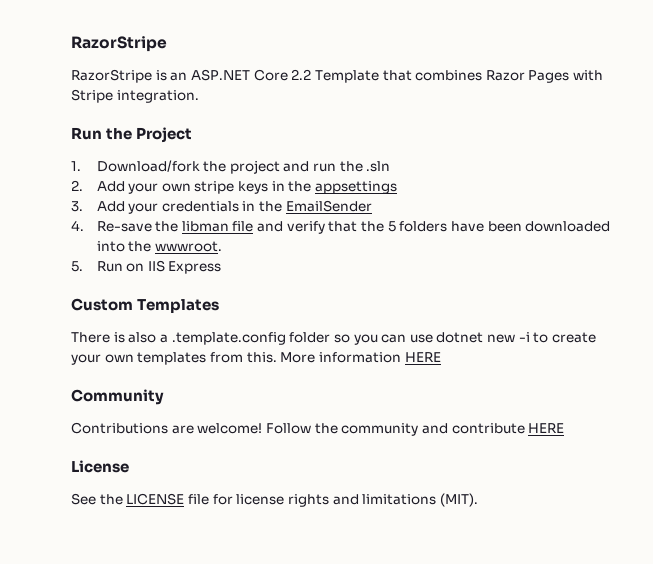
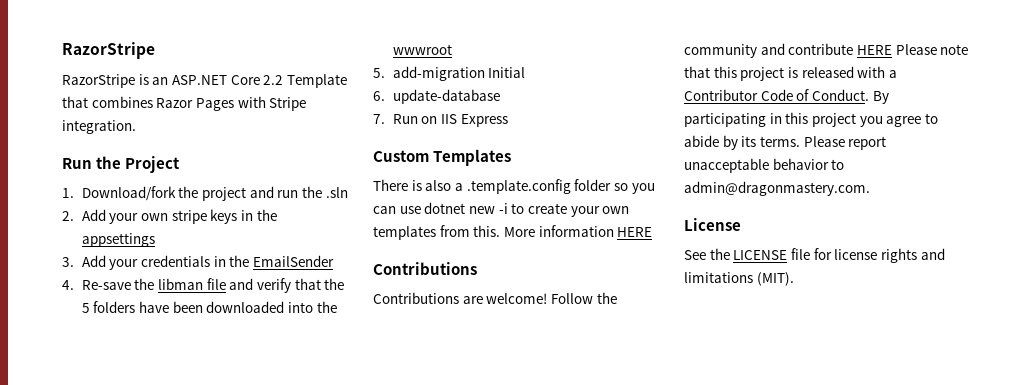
- 4. Re-save the libman file and verify that the 5 folders have been downloaded into the wwwroot.
- 5. Run on IIS Express
+ 4. Re-save the libman file and verify that the 5 folders have been downloaded into the wwwroot
+ 5. add-migration Initial
+ 6. update-database
+ 7. Run on IIS Express
  More information HERE
- Community
+ Contributions
- Follow the community and contribute HERE
+ Follow the community and contribute HERE Please note that this project is released with a Contributor Code of Conduct. By participating in this project you agree to abide by its terms. Please report unacceptable behavior to admin@dragonmastery.com.

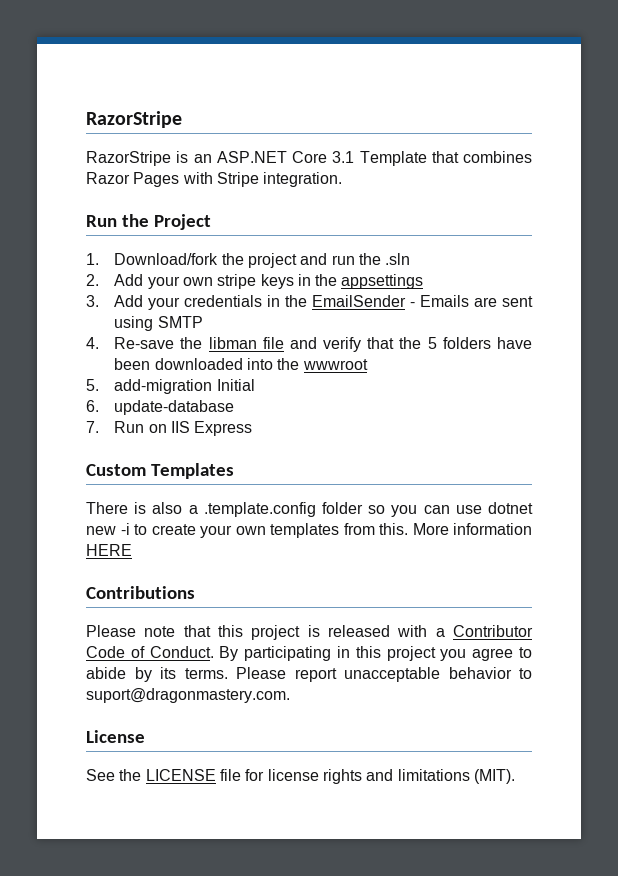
- RazorStripe is an ASP.NET Core 2.2 Template that combines Razor Pages with Stripe integration.
+ RazorStripe is an ASP.NET Core 3.1 Template that combines Razor Pages with Stripe integration.
- 3. Add your credentials in the EmailSender
+ 3. Add your credentials in the EmailSender - Emails are sent using SMTP
- Contributions are welcome! Follow the community and contribute HERE Please note that this project is released with a Contributor Code of Conduct.
+ Please note that this project is released with a Contributor Code of Conduct.
- Please report unacceptable behavior to admin@dragonmastery.com.
+ Please report unacceptable behavior to suport@dragonmastery.com.

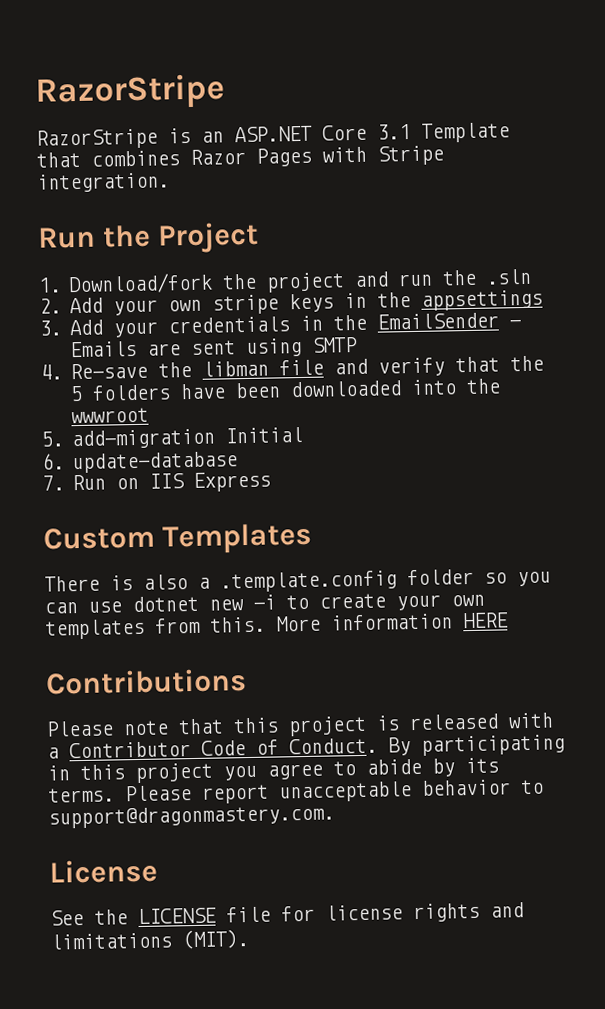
- Please report unacceptable behavior to suport@dragonmastery.com.
+ Please report unacceptable behavior to support@dragonmastery.com.

